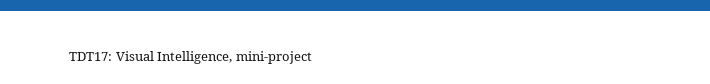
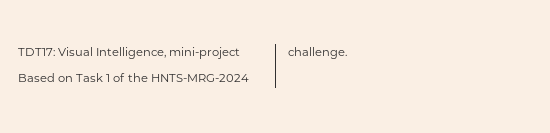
+ Based on Task 1 of the HNTS-MRG-2024 challenge.

